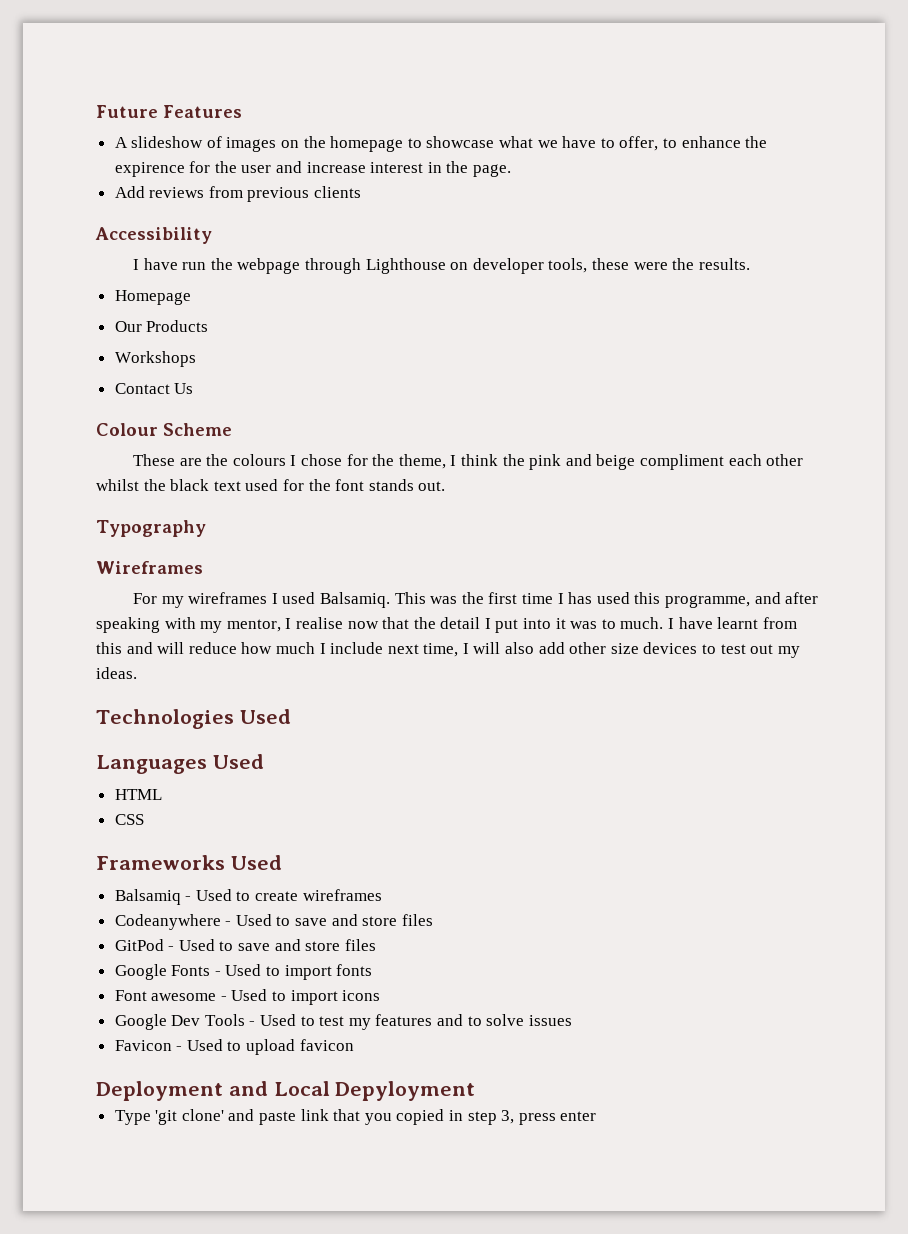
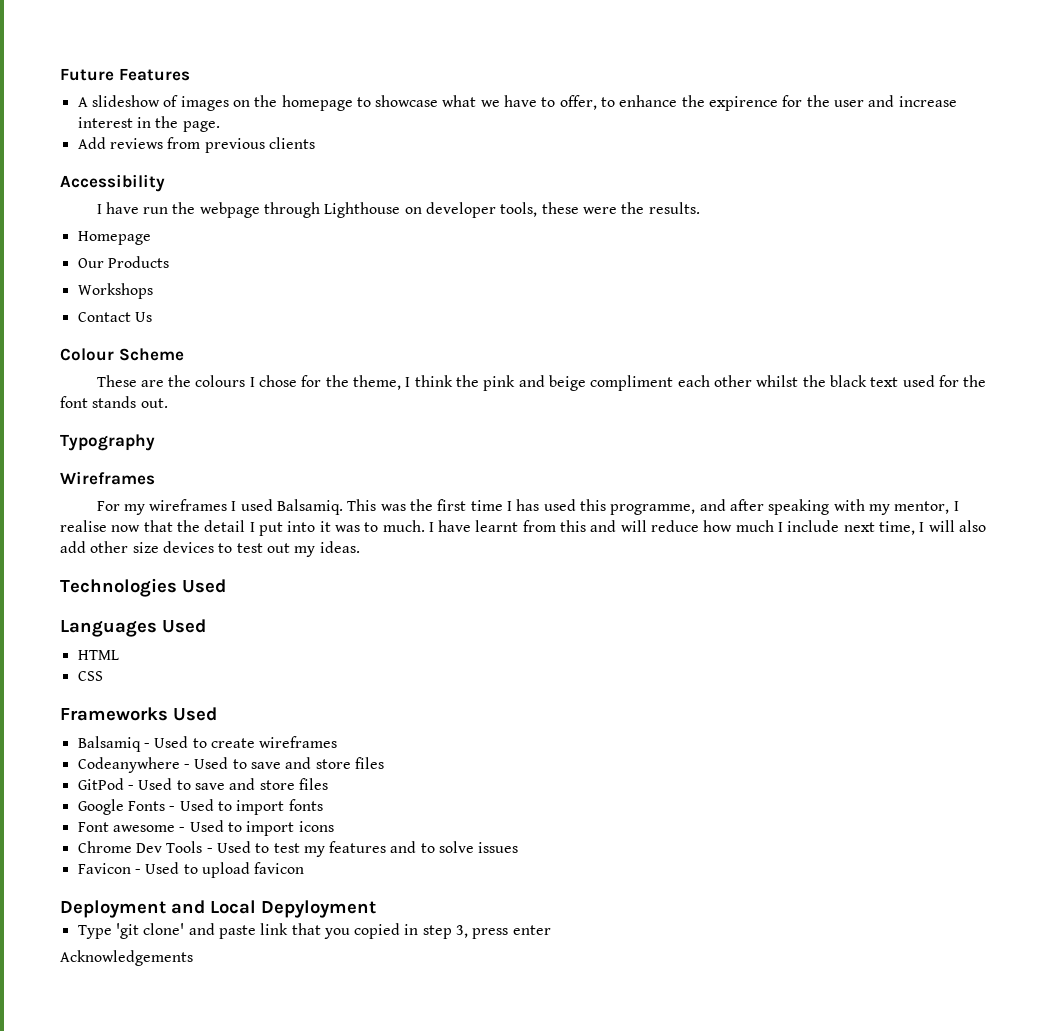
- Google Dev Tools - Used to test my features and to solve issues
+ Chrome Dev Tools - Used to test my features and to solve issues
+ Acknowledgements

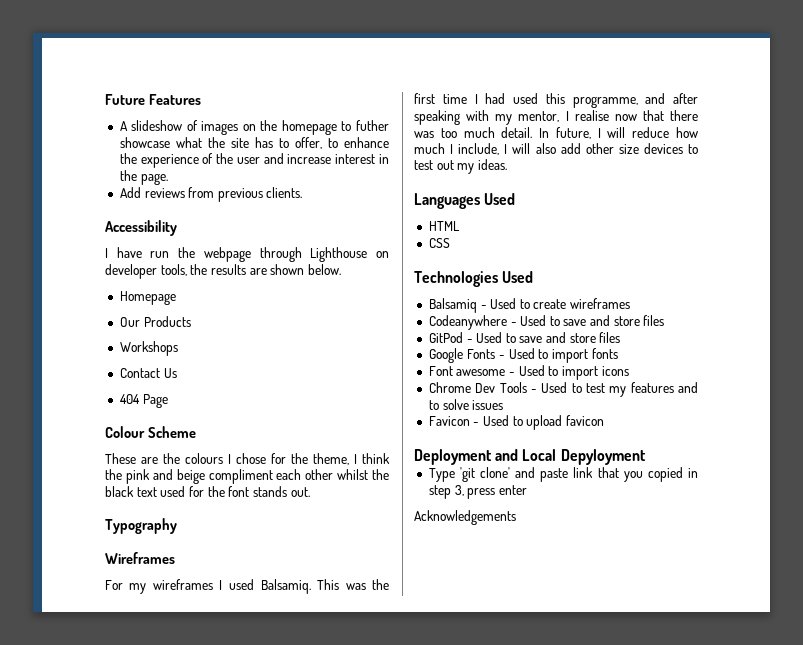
- A slideshow of images on the homepage to showcase what we have to offer, to enhance the expirence for the user and increase interest in the page.
+ A slideshow of images on the homepage to futher showcase what the site has to offer, to enhance the experience of the user and increase interest in the page.
- Add reviews from previous clients
+ Add reviews from previous clients.
- I have run the webpage through Lighthouse on developer tools, these were the results.
+ I have run the webpage through Lighthouse on developer tools, the results are shown below.
+ 404 Page
- This was the first time I has used this programme, and after speaking with my mentor, I realise now that the detail I put into it was to much. I have learnt from this and will reduce how much I include next time, I will also add other size devices to test out my ideas.
+ This was the first time I had used this programme, and after speaking with my mentor, I realise now that there was too much detail. In future, I will reduce how much I include, I will also add other size devices to test out my ideas.
- Technologies Used
- Frameworks Used
+ Technologies Used

